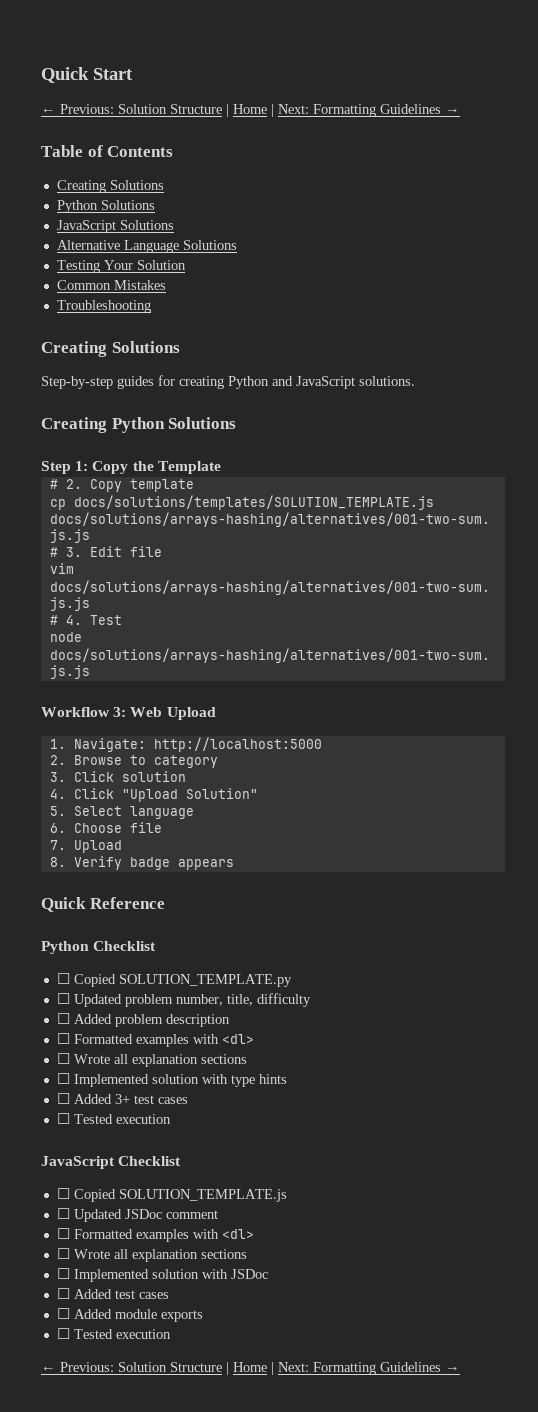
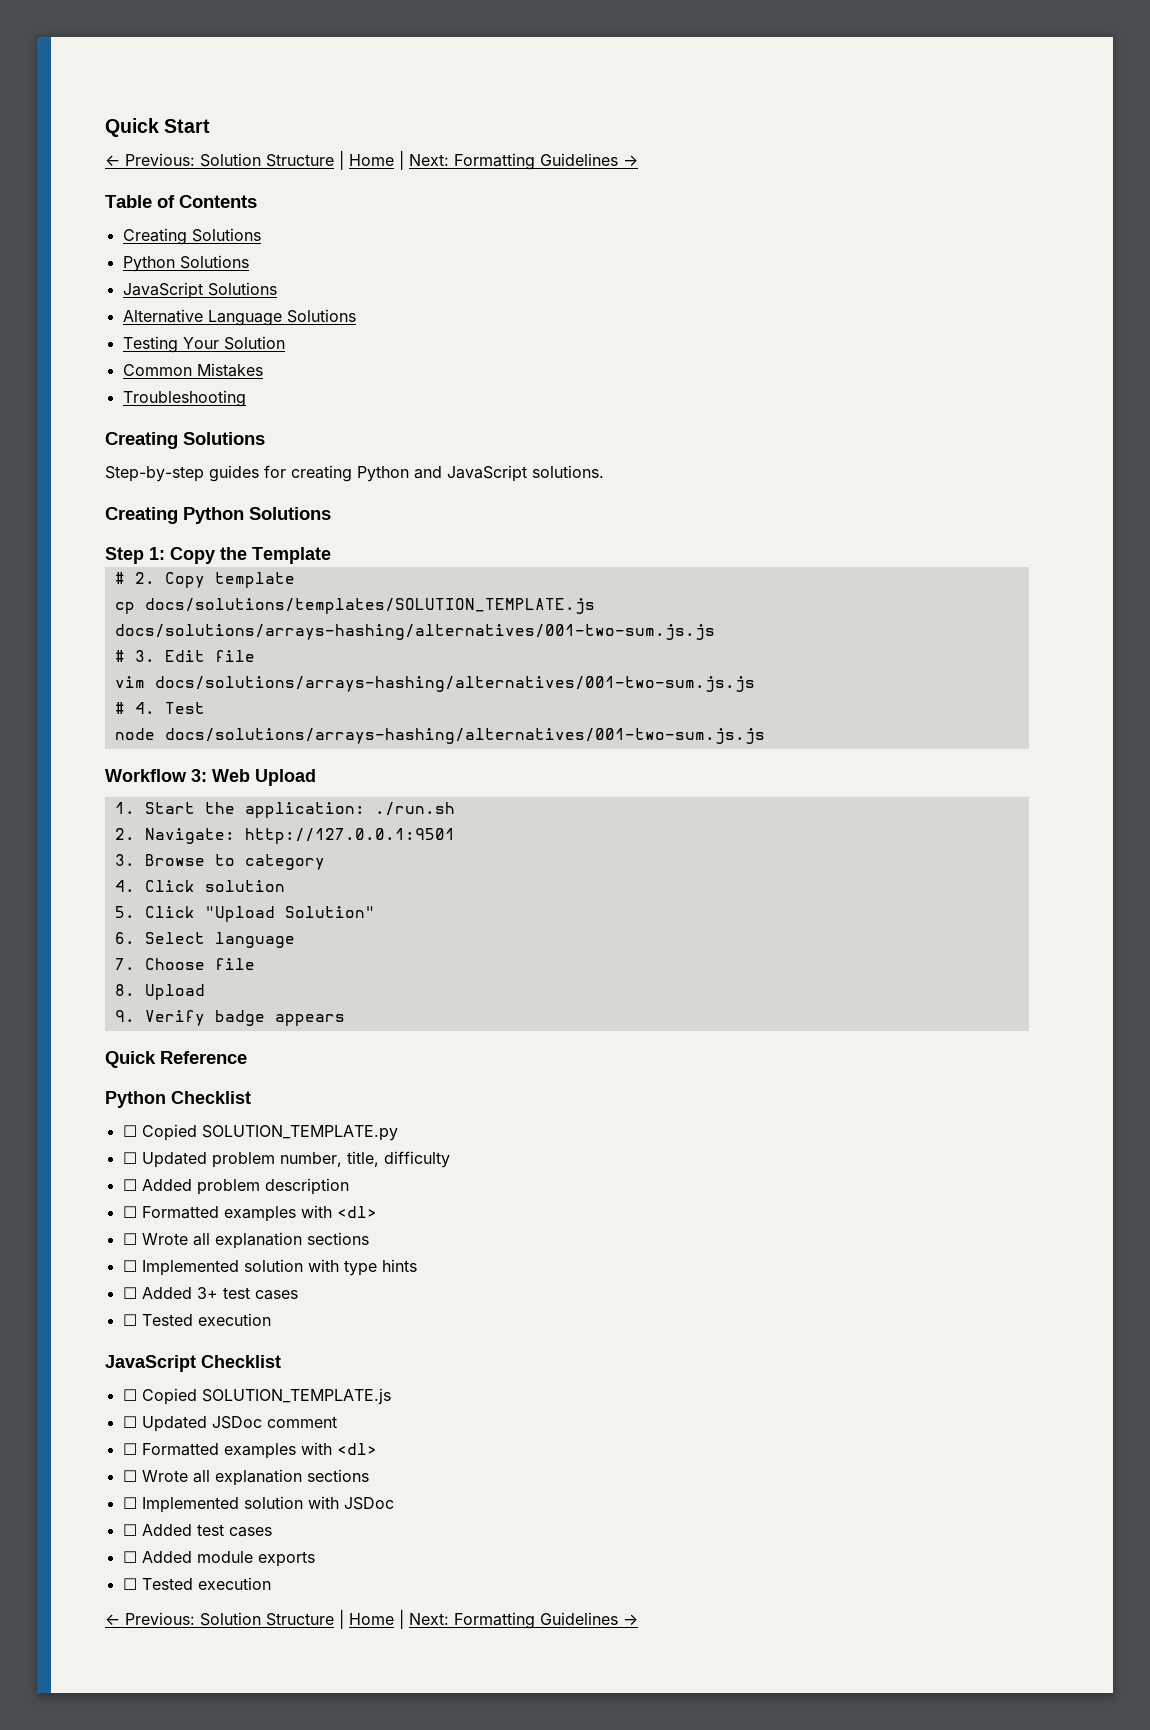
- 1. Navigate: http://localhost:5000
- 2. Browse to category
+ 1. Start the application: ./run.sh
+ 2. Navigate: http://127.0.0.1:9501
+ 3. Browse to category
- 3. Click solution
+ 4. Click solution
- 4. Click "Upload Solution"
+ 5. Click "Upload Solution"
- 5. Select language
+ 6. Select language
- 6. Choose file
+ 7. Choose file
- 7. Upload
- 8. Verify badge appears
+ 8. Upload
+ 9. Verify badge appears

